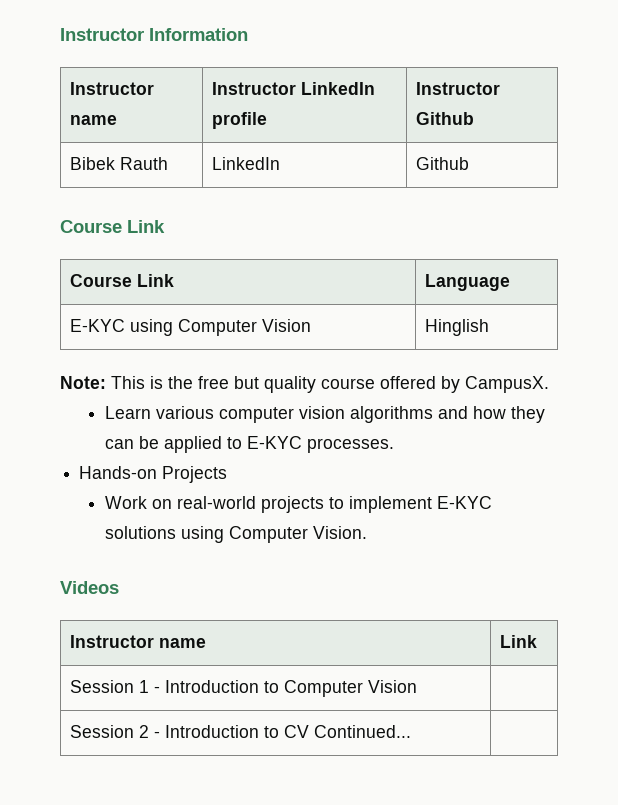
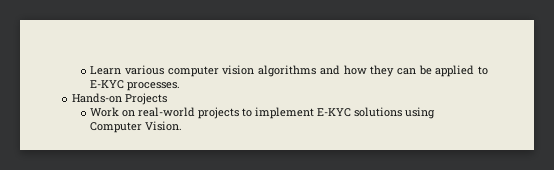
- Instructor Information
- Instructor name | Instructor LinkedIn profile | Instructor Github
- Bibek Rauth | LinkedIn | Github
- Course Link
- Course Link | Language
- E-KYC using Computer Vision | Hinglish
- Note: This is the free but quality course offered by CampusX.
- Videos
- Instructor name | Link
- Session 1 - Introduction to Computer Vision |
- Session 2 - Introduction to CV Continued... |

